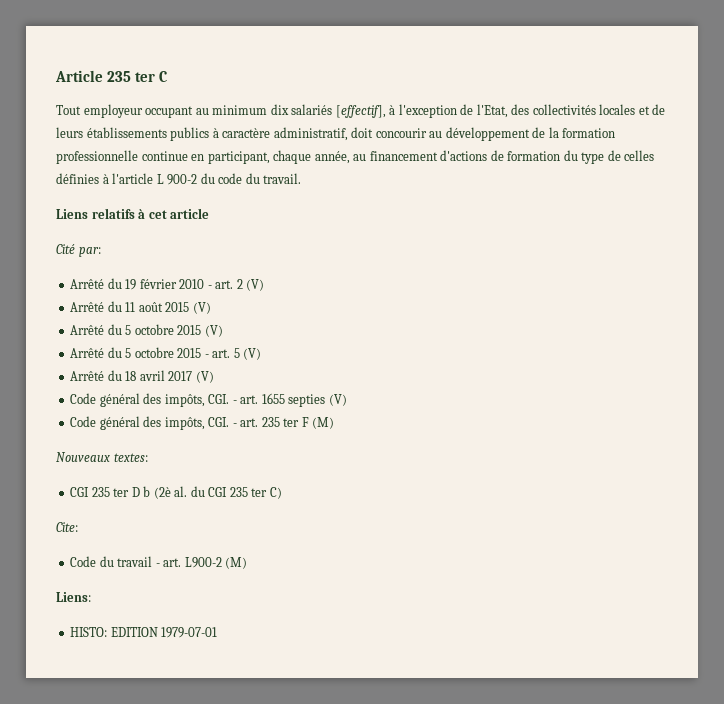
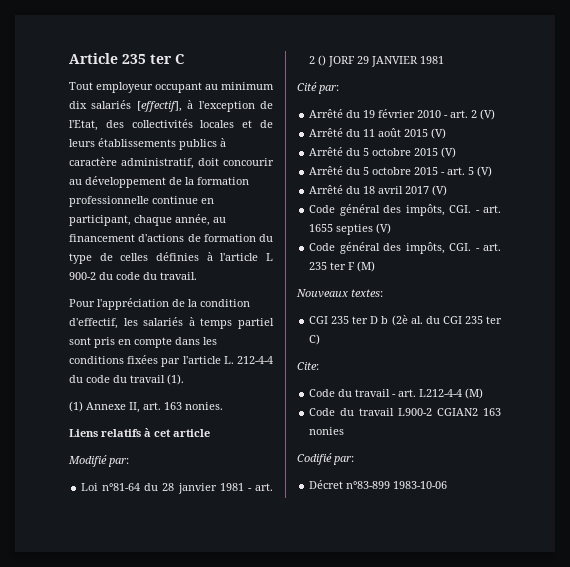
+ Pour l'appréciation de la condition d'effectif, les salariés à temps partiel sont pris en compte dans les conditions fixées par l'article L. 212-4-4 du code du travail (1).
+ (1) Annexe II, art. 163 nonies.
+ Modifié par:
+ Loi n°81-64 du 28 janvier 1981 - art. 2 () JORF 29 JANVIER 1981
- Code du travail - art. L900-2 (M)
- Liens:
- HISTO: EDITION 1979-07-01
+ Code du travail - art. L212-4-4 (M)
+ Code du travail L900-2 CGIAN2 163 nonies
+ Codifié par:
+ Décret n°83-899 1983-10-06

